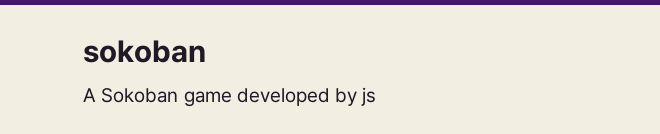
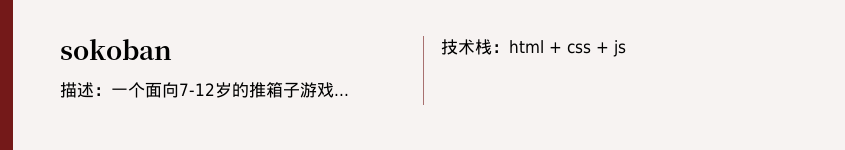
- A Sokoban game developed by js
+ 描述：一个面向7-12岁的推箱子游戏...
+ 技术栈：html + css + js

